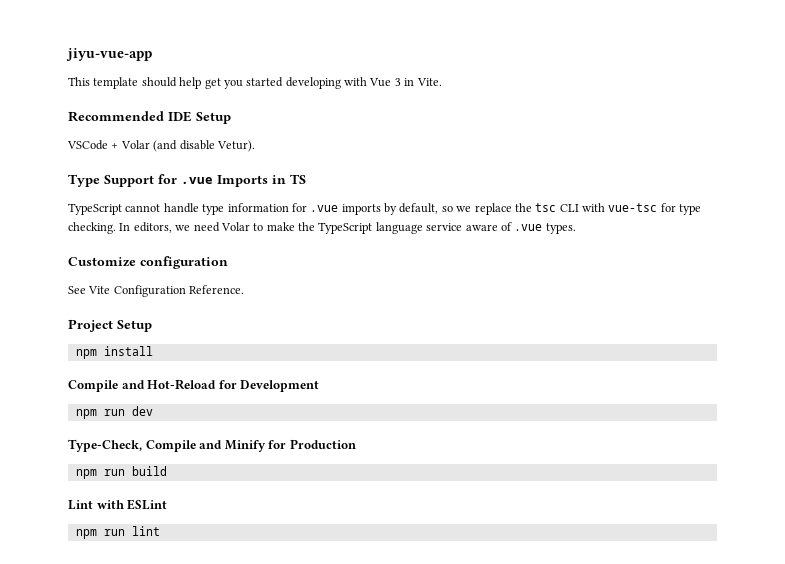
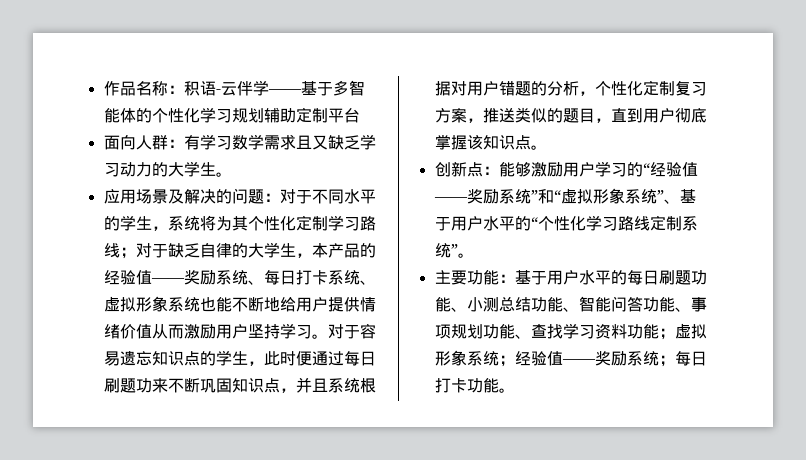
- jiyu-vue-app
- This template should help get you started developing with Vue 3 in Vite.
- Recommended IDE Setup
- VSCode + Volar (and disable Vetur).
- Type Support for .vue Imports in TS
- TypeScript cannot handle type information for .vue imports by default, so we replace the tsc CLI with vue-tsc for type checking. In editors, we need Volar to make the TypeScript language service aware of .vue types.
- Customize configuration
- See Vite Configuration Reference.
- Project Setup
- npm install
- Compile and Hot-Reload for Development
- npm run dev
- Type-Check, Compile and Minify for Production
- npm run build
- Lint with ESLint
- npm run lint
+ 作品名称：积语-云伴学——基于多智能体的个性化学习规划辅助定制平台
+ 面向人群：有学习数学需求且又缺乏学习动力的大学生。
+ 应用场景及解决的问题：对于不同水平的学生，系统将为其个性化定制学习路线；对于缺乏自律的大学生，本产品的经验值——奖励系统、每日打卡系统、虚拟形象系统也能不断地给用户提供情绪价值从而激励用户坚持学习。对于容易遗忘知识点的学生，此时便通过每日刷题功来不断巩固知识点，并且系统根据对用户错题的分析，个性化定制复习方案，推送类似的题目，直到用户彻底掌握该知识点。
+ 创新点：能够激励用户学习的“经验值——奖励系统”和“虚拟形象系统”、基于用户水平的“个性化学习路线定制系统”。
+ 主要功能：基于用户水平的每日刷题功能、小测总结功能、智能问答功能、事项规划功能、查找学习资料功能；虚拟形象系统；经验值——奖励系统；每日打卡功能。

